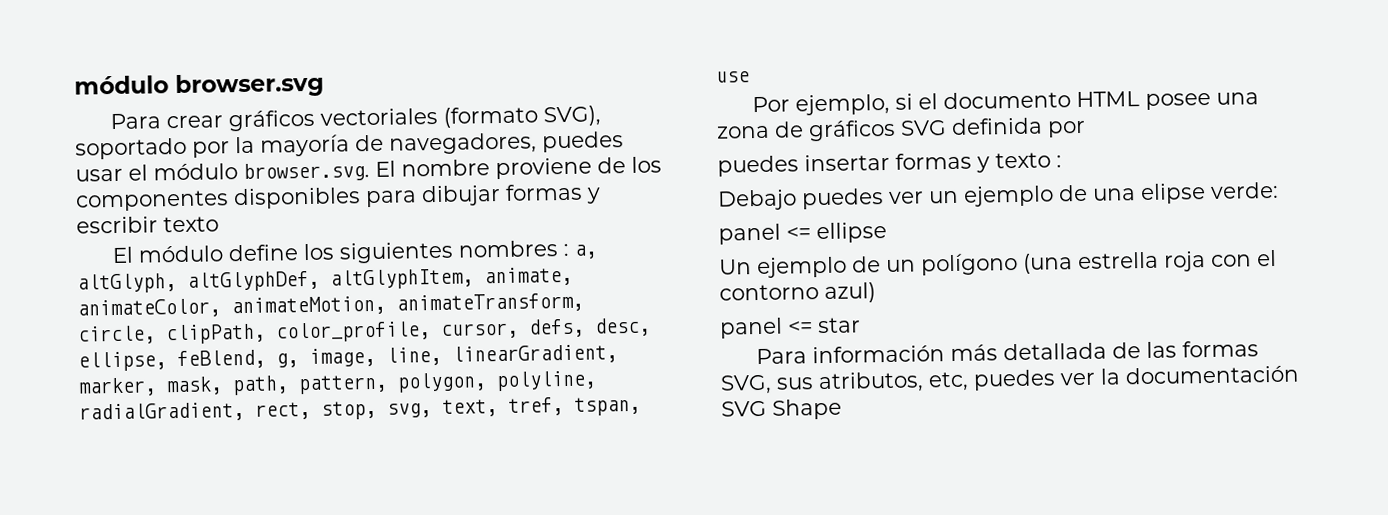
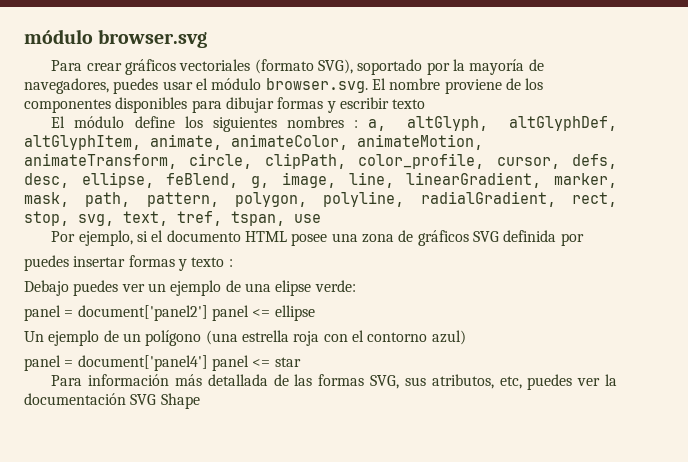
- panel <= ellipse
+ panel = document['panel2'] panel <= ellipse
- panel <= star
+ panel = document['panel4'] panel <= star

